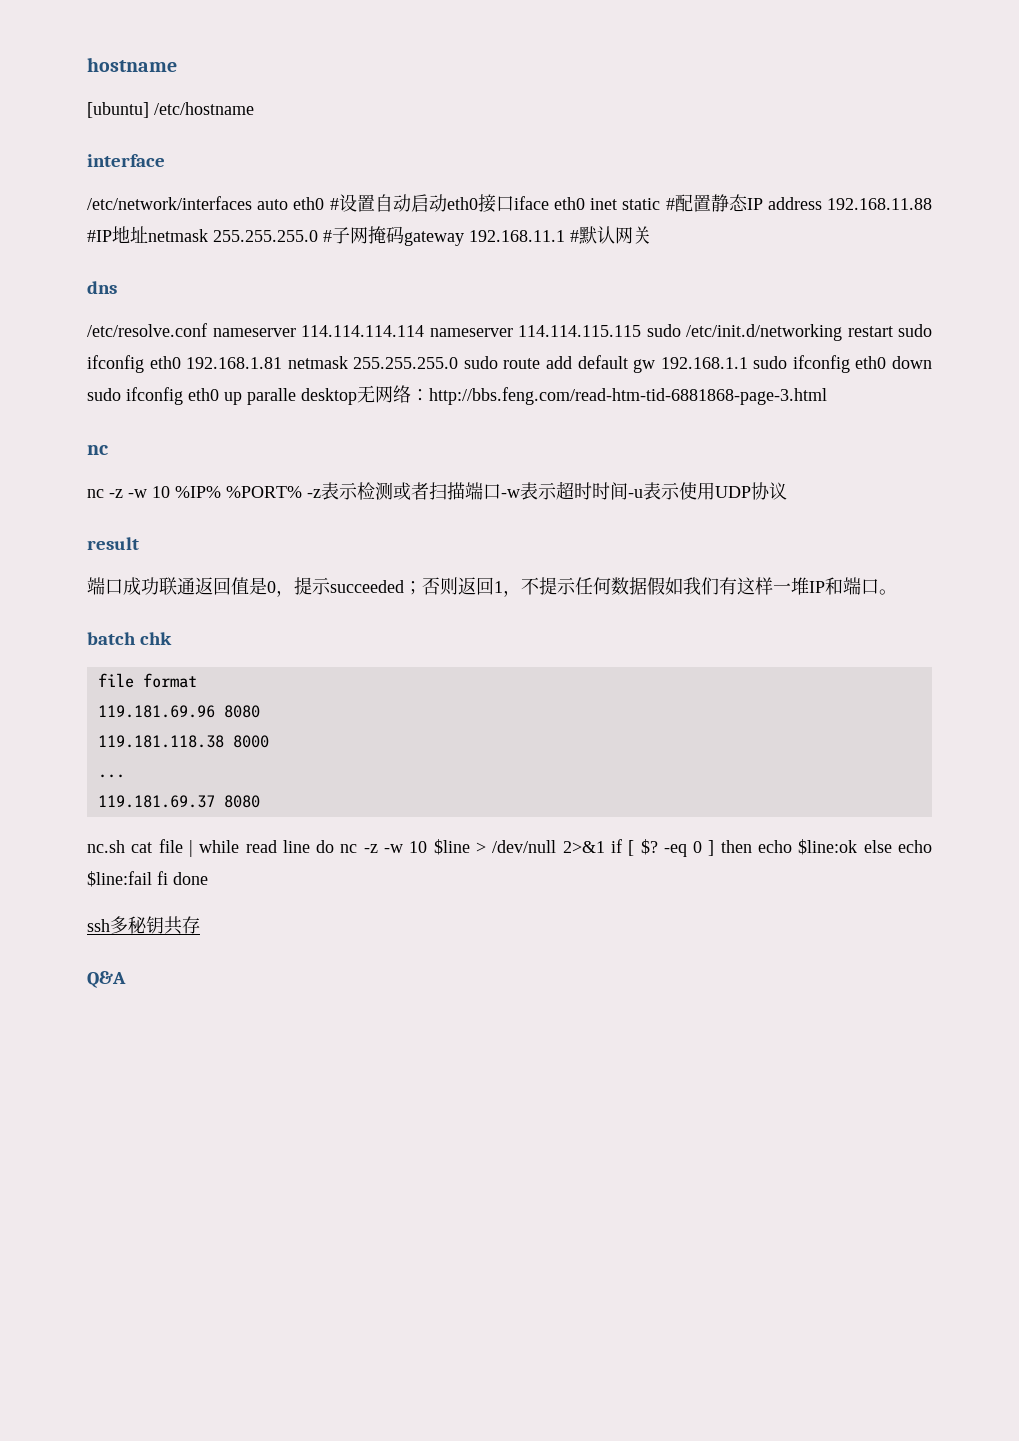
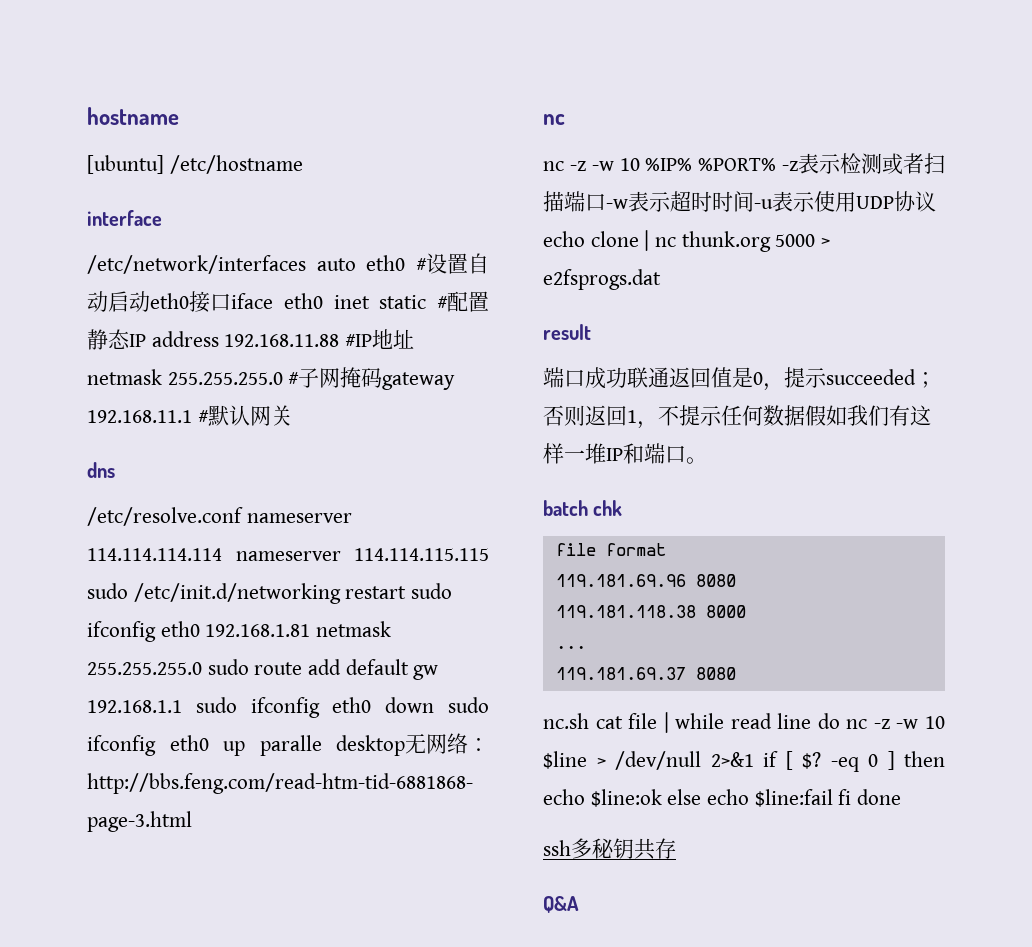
- nc -z -w 10 %IP% %PORT% -z表示检测或者扫描端口-w表示超时时间-u表示使用UDP协议
+ nc -z -w 10 %IP% %PORT% -z表示检测或者扫描端口-w表示超时时间-u表示使用UDP协议echo clone | nc thunk.org 5000 > e2fsprogs.dat

